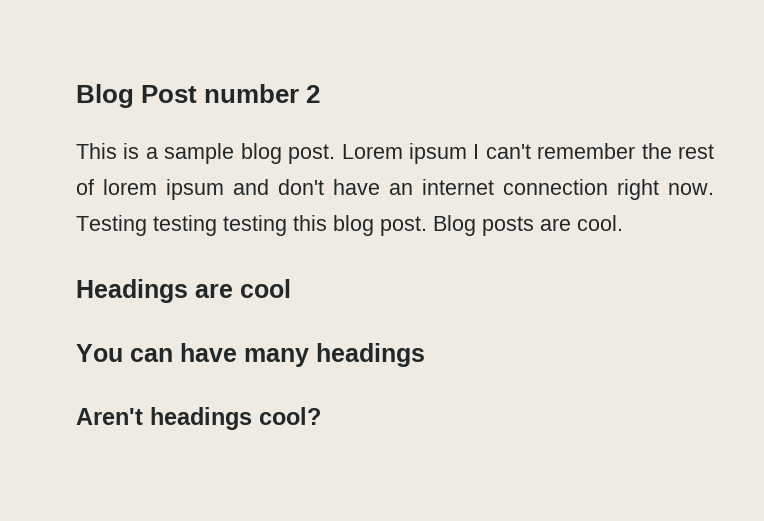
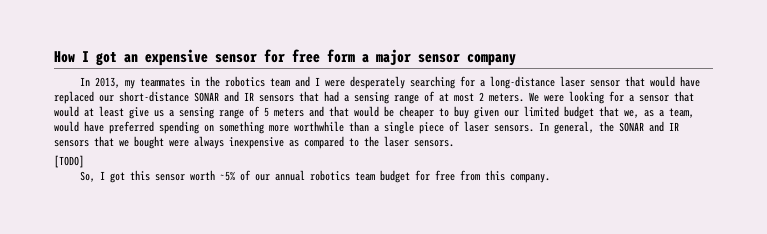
- Blog Post number 2
- This is a sample blog post. Lorem ipsum I can't remember the rest of lorem ipsum and don't have an internet connection right now. Testing testing testing this blog post. Blog posts are cool.
- Headings are cool
- You can have many headings
- Aren't headings cool?
+ How I got an expensive sensor for free form a major sensor company
+ In 2013, my teammates in the robotics team and I were desperately searching for a long-distance laser sensor that would have replaced our short-distance SONAR and IR sensors that had a sensing range of at most 2 meters. We were looking for a sensor that would at least give us a sensing range of 5 meters and that would be cheaper to buy given our limited budget that we, as a team, would have preferred spending on something more worthwhile than a single piece of laser sensors. In general, the SONAR and IR sensors that we bought were always inexpensive as compared to the laser sensors.
+ [TODO]
+ So, I got this sensor worth ~5% of our annual robotics team budget for free from this company.

